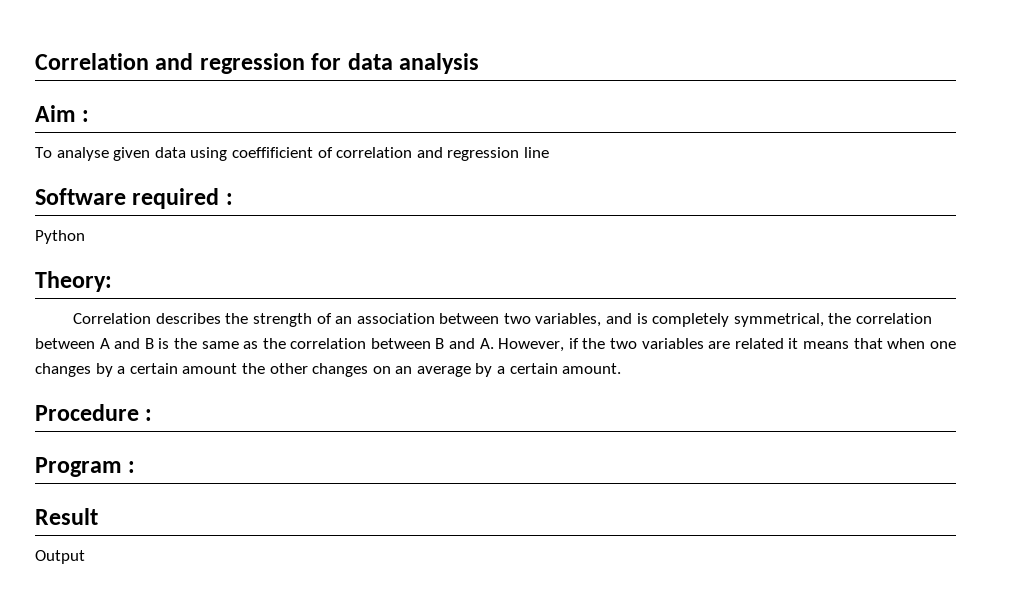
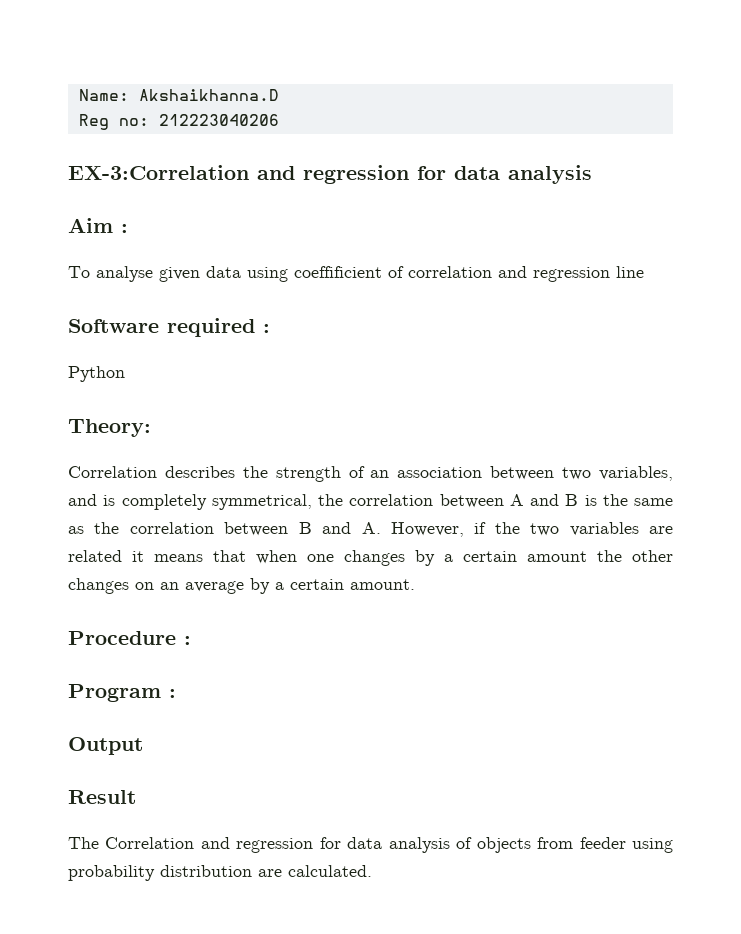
- Correlation and regression for data analysis
+ Name: Akshaikhanna.D
+ Reg no: 212223040206
+ EX-3:Correlation and regression for data analysis
+ Output
- Output
+ The Correlation and regression for data analysis of objects from feeder using probability distribution are calculated.

